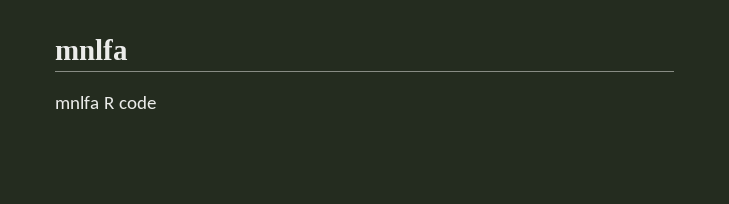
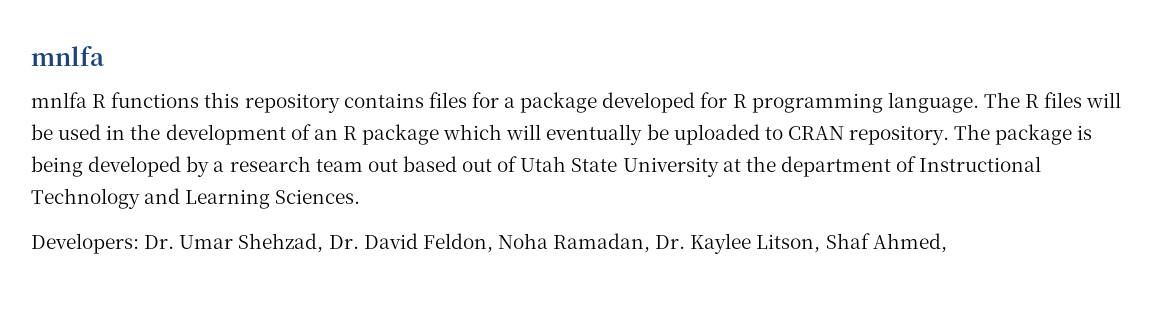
- mnlfa R code
+ mnlfa R functions this repository contains files for a package developed for R programming language. The R files will be used in the development of an R package which will eventually be uploaded to CRAN repository. The package is being developed by a research team out based out of Utah State University at the department of Instructional Technology and Learning Sciences.
+ Developers: Dr. Umar Shehzad, Dr. David Feldon, Noha Ramadan, Dr. Kaylee Litson, Shaf Ahmed,

